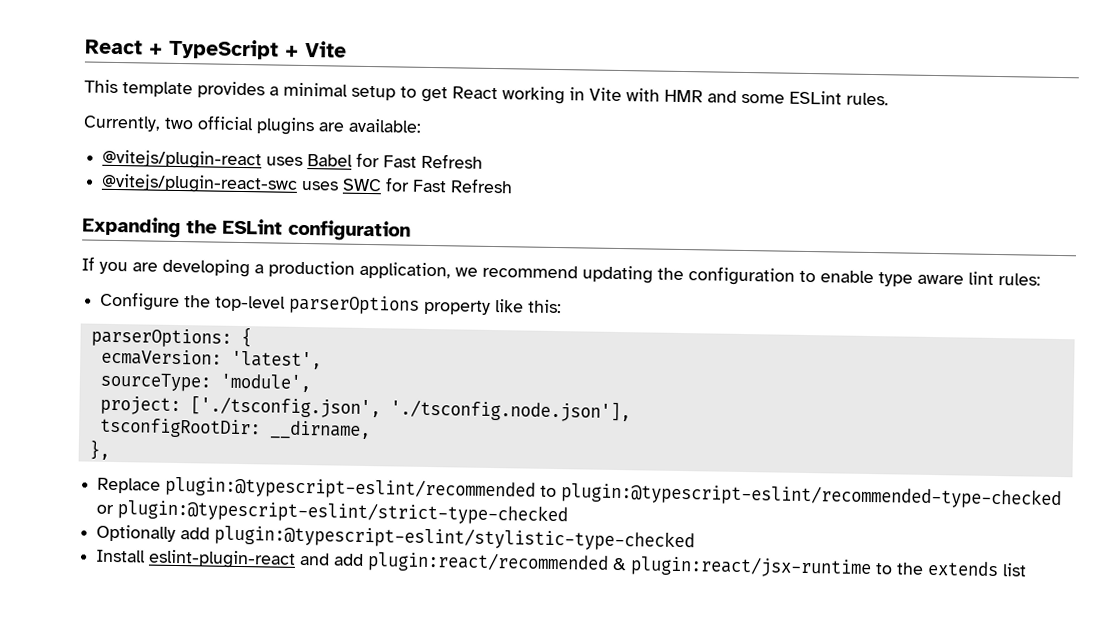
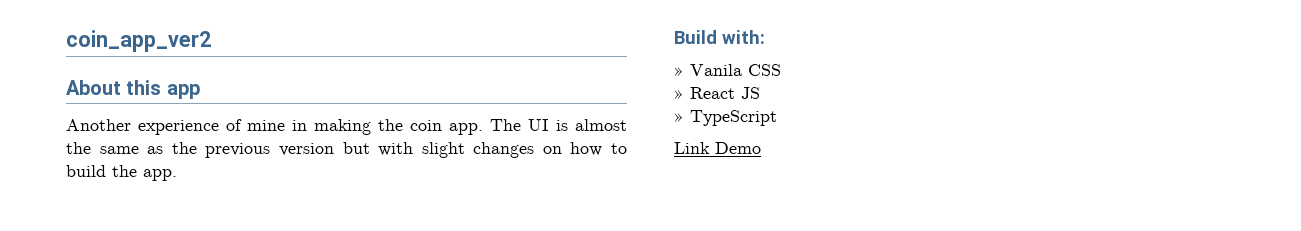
- React + TypeScript + Vite
- This template provides a minimal setup to get React working in Vite with HMR and some ESLint rules.
- Currently, two official plugins are available:
- @vitejs/plugin-react uses Babel for Fast Refresh
- @vitejs/plugin-react-swc uses SWC for Fast Refresh
- Expanding the ESLint configuration
- If you are developing a production application, we recommend updating the configuration to enable type aware lint rules:
- Configure the top-level parserOptions property like this:
- parserOptions: {
- ecmaVersion: 'latest',
- sourceType: 'module',
- project: ['./tsconfig.json', './tsconfig.node.json'],
- tsconfigRootDir: __dirname,
- },
- Replace plugin:@typescript-eslint/recommended to plugin:@typescript-eslint/recommended-type-checked or plugin:@typescript-eslint/strict-type-checked
- Optionally add plugin:@typescript-eslint/stylistic-type-checked
- Install eslint-plugin-react and add plugin:react/recommended & plugin:react/jsx-runtime to the extends list
+ coin_app_ver2
+ About this app
+ Another experience of mine in making the coin app. The UI is almost the same as the previous version but with slight changes on how to build the app.
+ Build with:
+ » Vanila CSS
+ » React JS
+ » TypeScript
+ Link Demo

